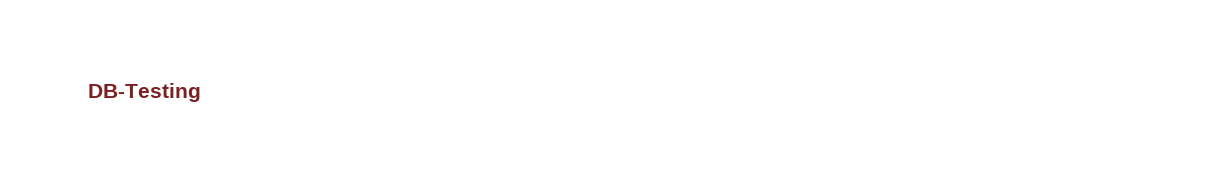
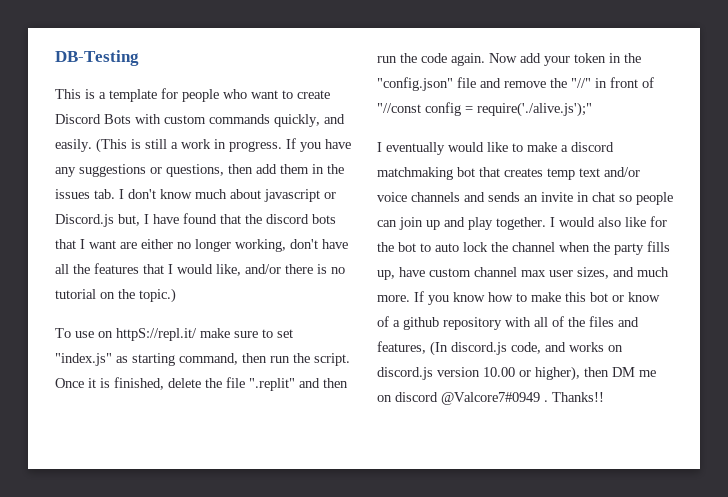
+ This is a template for people who want to create Discord Bots with custom commands quickly, and easily. (This is still a work in progress. If you have any suggestions or questions, then add them in the issues tab. I don't know much about javascript or Discord.js but, I have found that the discord bots that I want are either no longer working, don't have all the features that I would like, and/or there is no tutorial on the topic.)
+ To use on httpS://repl.it/ make sure to set "index.js" as starting command, then run the script. Once it is finished, delete the file ".replit" and then run the code again. Now add your token in the "config.json" file and remove the "//" in front of "//const config = require('./alive.js');"
+ I eventually would like to make a discord matchmaking bot that creates temp text and/or voice channels and sends an invite in chat so people can join up and play together. I would also like for the bot to auto lock the channel when the party fills up, have custom channel max user sizes, and much more. If you know how to make this bot or know of a github repository with all of the files and features, (In discord.js code, and works on discord.js version 10.00 or higher), then DM me on discord @Valcore7#0949 . Thanks!!

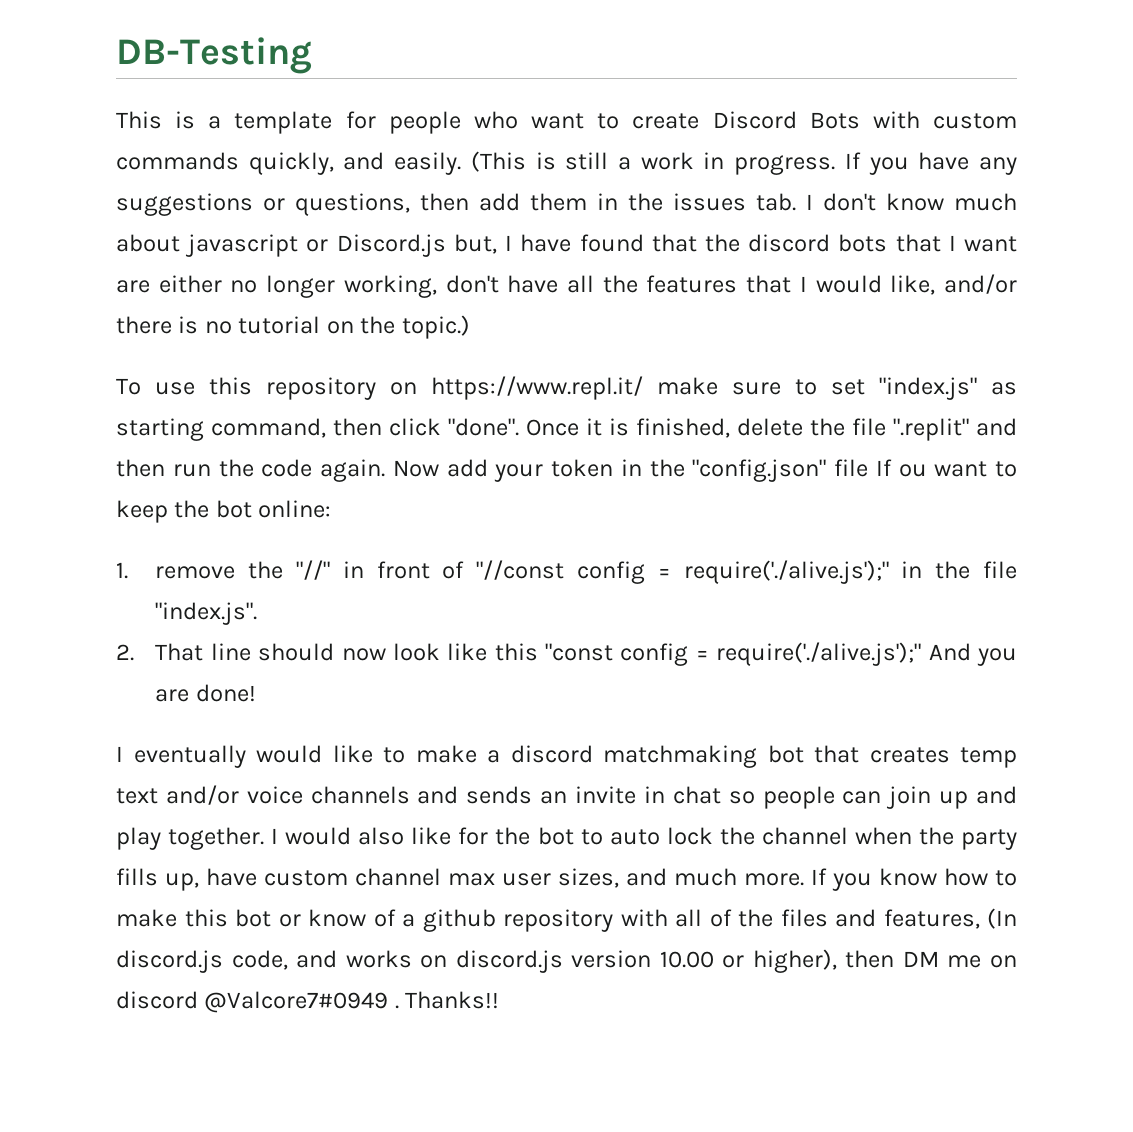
- To use on httpS://repl.it/ make sure to set "index.js" as starting command, then run the script.
+ To use this repository on https://www.repl.it/ make sure to set "index.js" as starting command, then click "done".
- Now add your token in the "config.json" file and remove the "//" in front of "//const config = require('./alive.js');"
+ Now add your token in the "config.json" file If ou want to keep the bot online:
+ 1. remove the "//" in front of "//const config = require('./alive.js');" in the file "index.js".
+ 2. That line should now look like this "const config = require('./alive.js');" And you are done!

